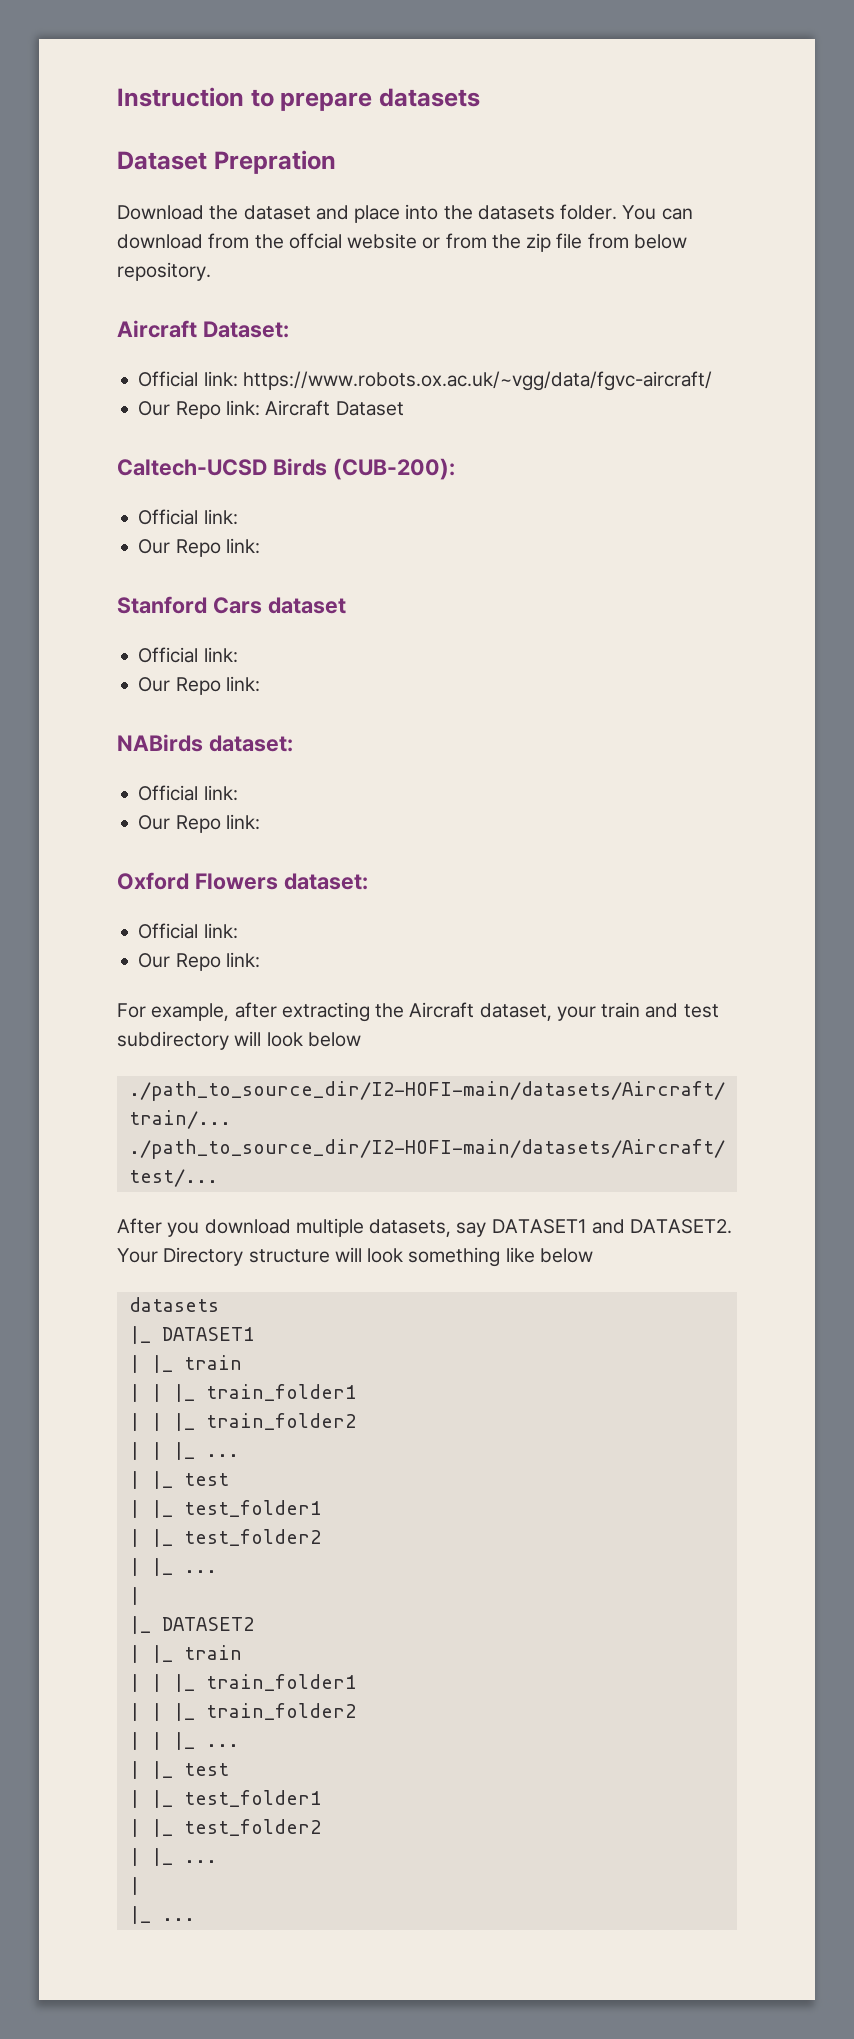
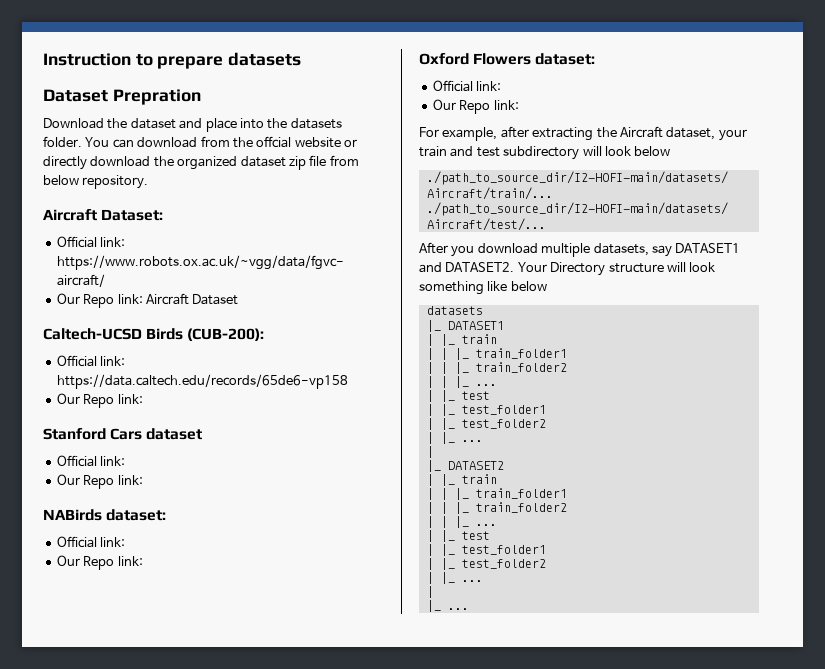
- You can download from the offcial website or from the zip file from below repository.
+ You can download from the offcial website or directly download the organized dataset zip file from below repository.
  Caltech-UCSD Birds (CUB-200):
- Official link:
+ Official link: https://data.caltech.edu/records/65de6-vp158

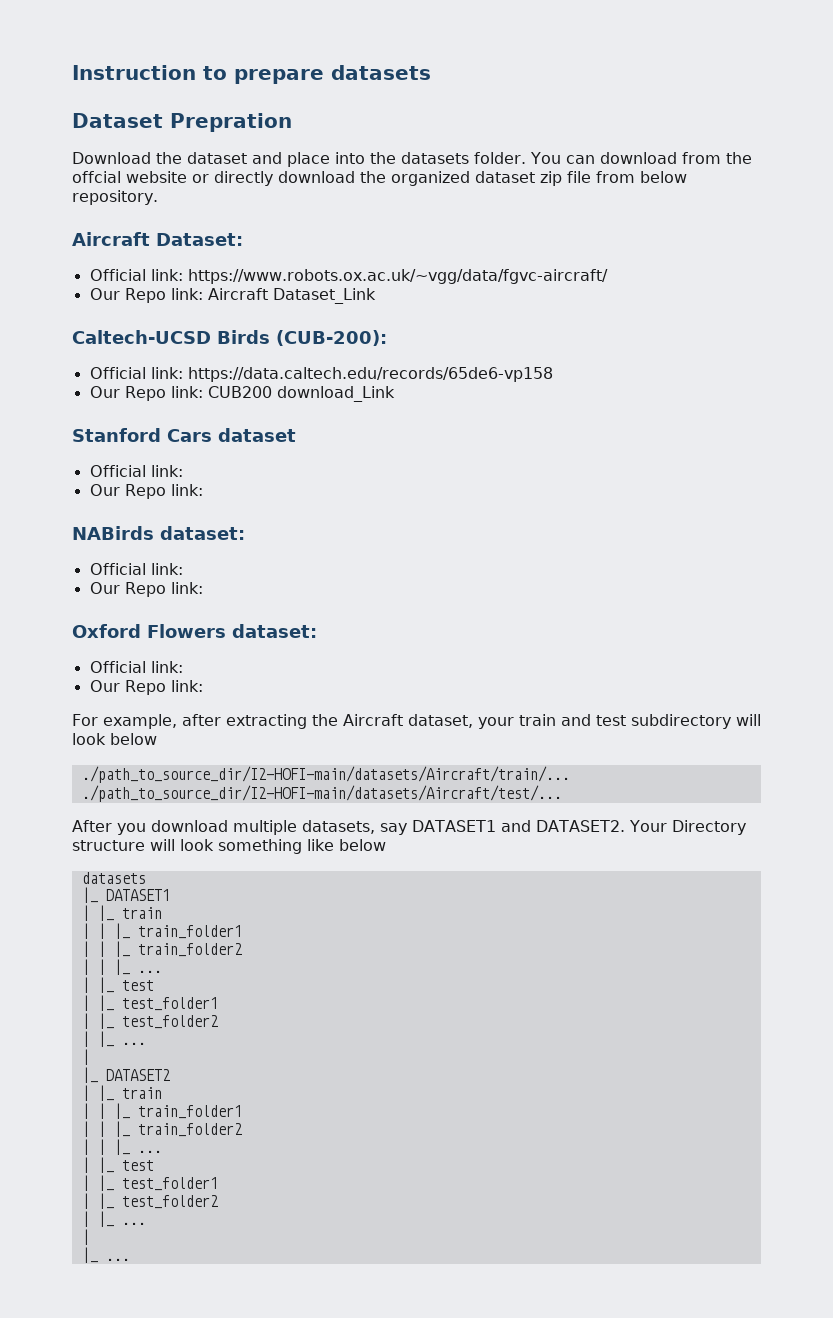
- Our Repo link: Aircraft Dataset
+ Our Repo link: Aircraft Dataset_Link
  Official link: https://data.caltech.edu/records/65de6-vp158
- Our Repo link:
+ Our Repo link: CUB200 download_Link

